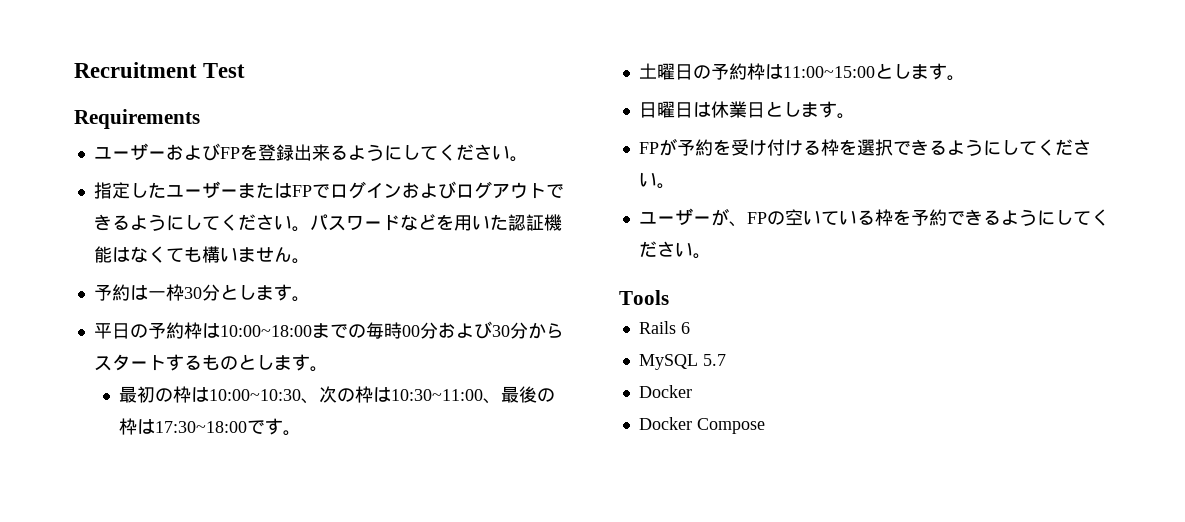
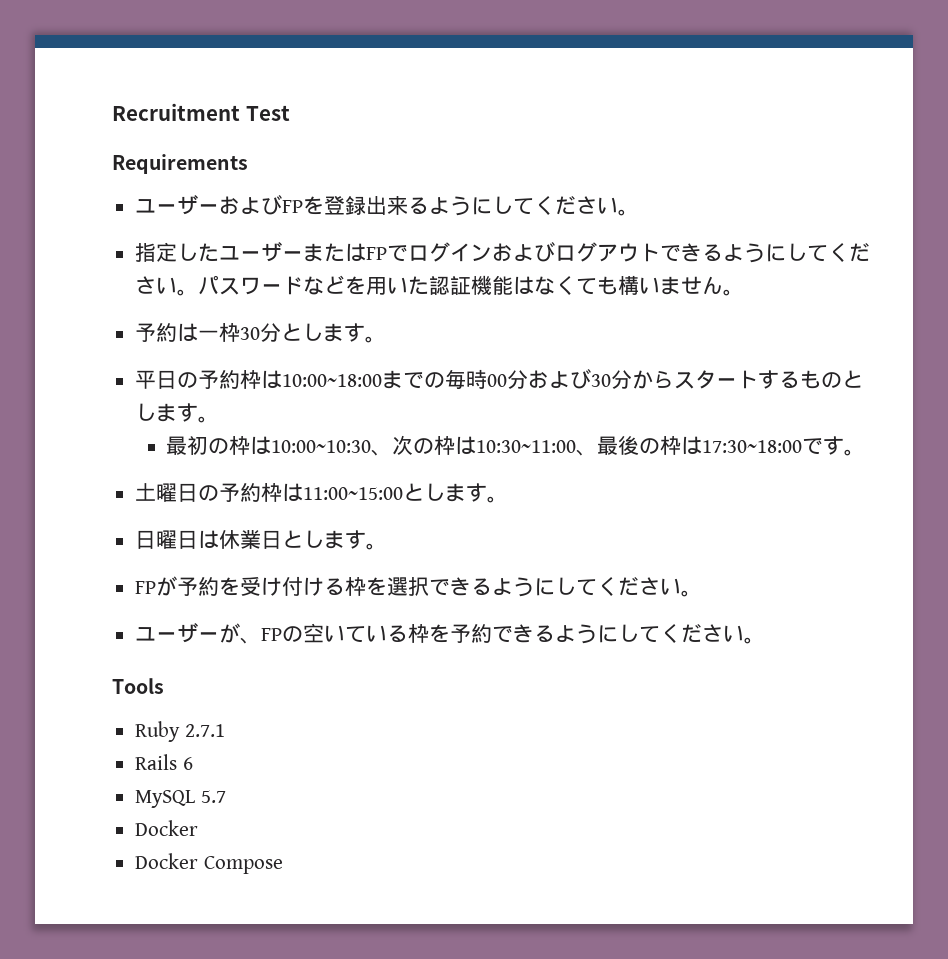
+ Ruby 2.7.1

